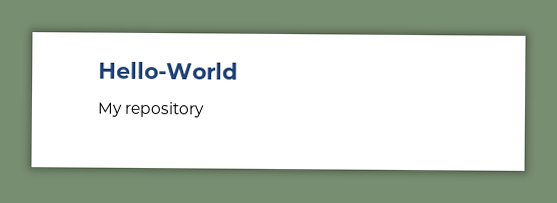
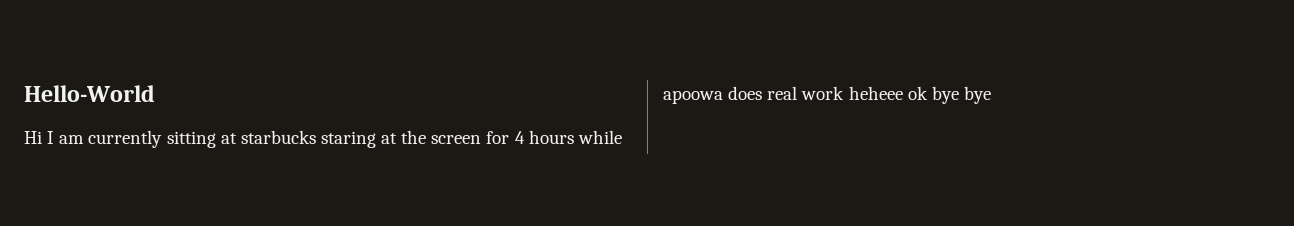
- My repository
+ Hi I am currently sitting at starbucks staring at the screen for 4 hours while apoowa does real work heheee ok bye bye

